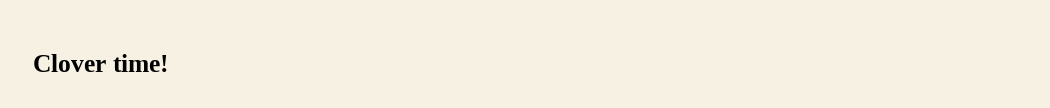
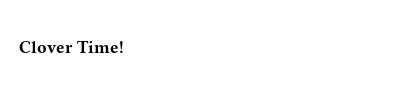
- Clover time!
+ Clover Time!

